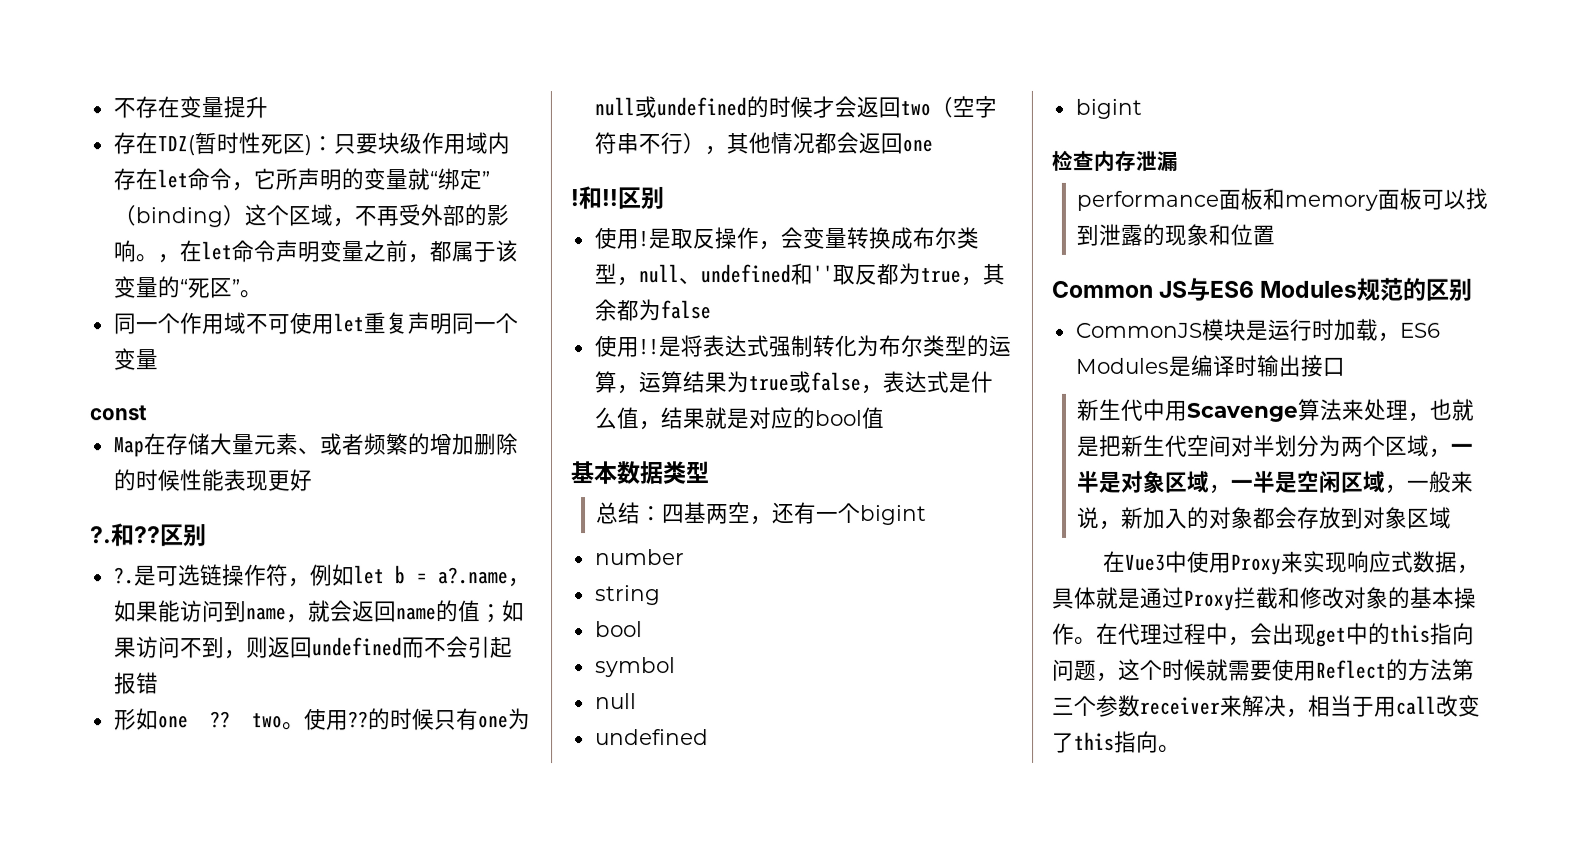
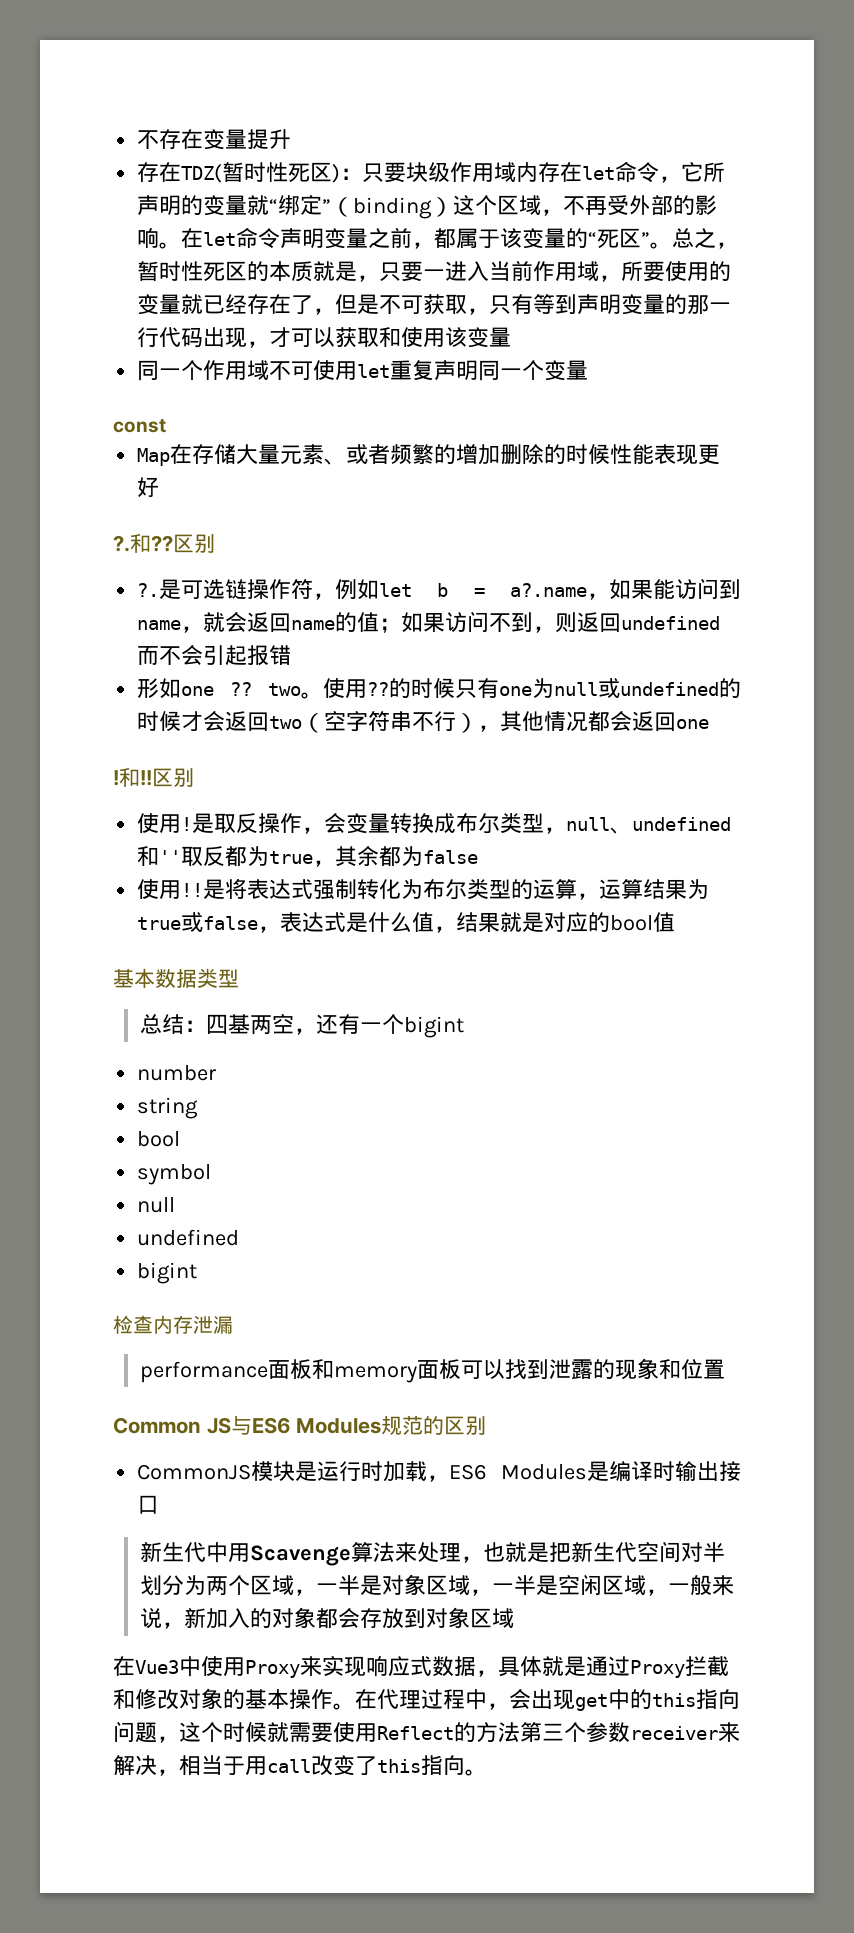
- ，在let命令声明变量之前，都属于该变量的“死区”。
+ 在let命令声明变量之前，都属于该变量的“死区”。总之，暂时性死区的本质就是，只要一进入当前作用域，所要使用的变量就已经存在了，但是不可获取，只有等到声明变量的那一行代码出现，才可以获取和使用该变量

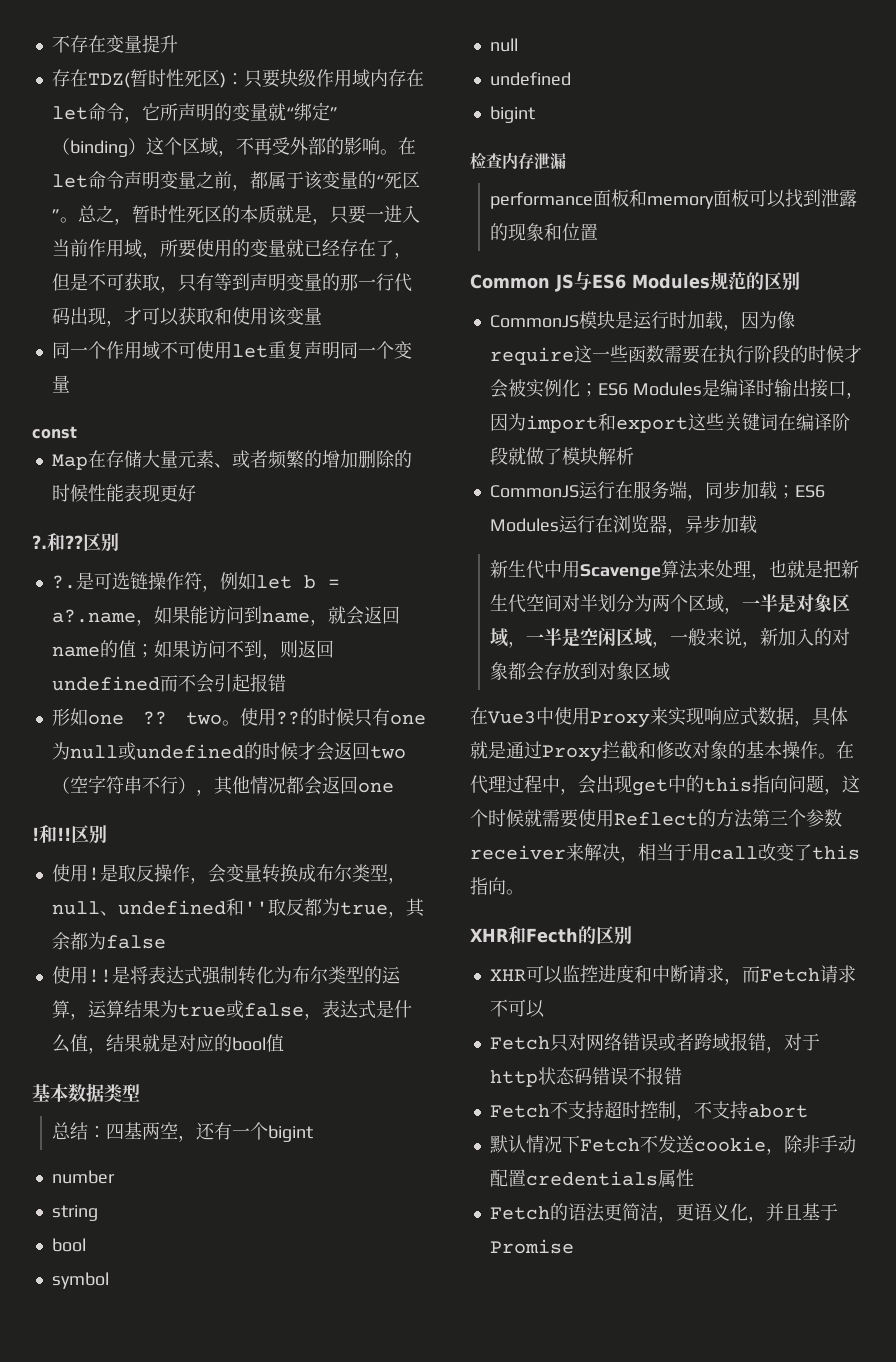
- CommonJS模块是运行时加载，ES6 Modules是编译时输出接口
+ CommonJS模块是运行时加载，因为像require这一些函数需要在执行阶段的时候才会被实例化；ES6 Modules是编译时输出接口，因为import和export这些关键词在编译阶段就做了模块解析
+ CommonJS运行在服务端，同步加载；ES6 Modules运行在浏览器，异步加载
+ XHR和Fecth的区别
+ XHR可以监控进度和中断请求，而Fetch请求不可以
+ Fetch只对网络错误或者跨域报错，对于http状态码错误不报错
+ Fetch不支持超时控制，不支持abort
+ 默认情况下Fetch不发送cookie，除非手动配置credentials属性
+ Fetch的语法更简洁，更语义化，并且基于Promise

